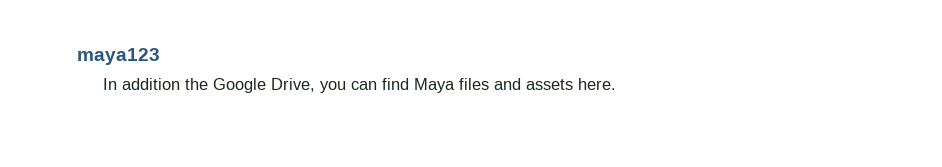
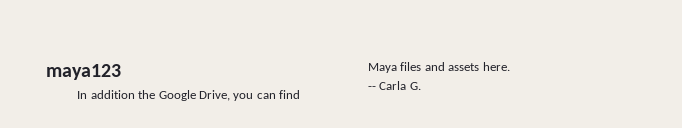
+ -- Carla G.

